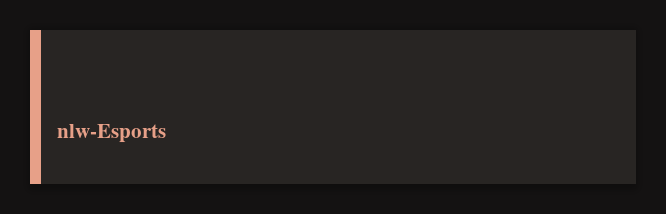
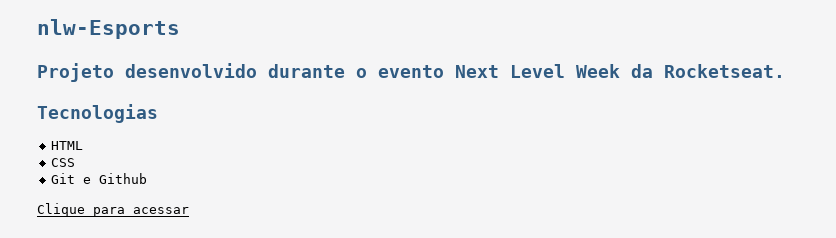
+ Projeto desenvolvido durante o evento Next Level Week da Rocketseat.
+ Tecnologias
+ HTML
+ CSS
+ Git e Github
+ Clique para acessar

